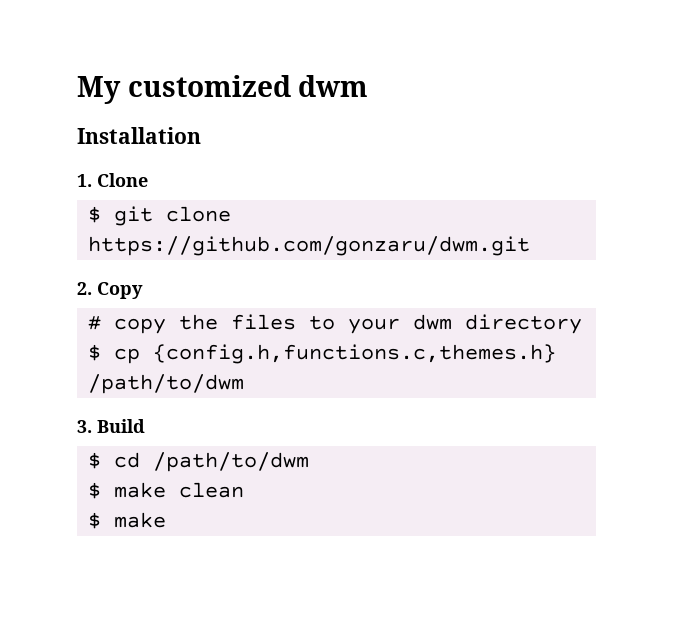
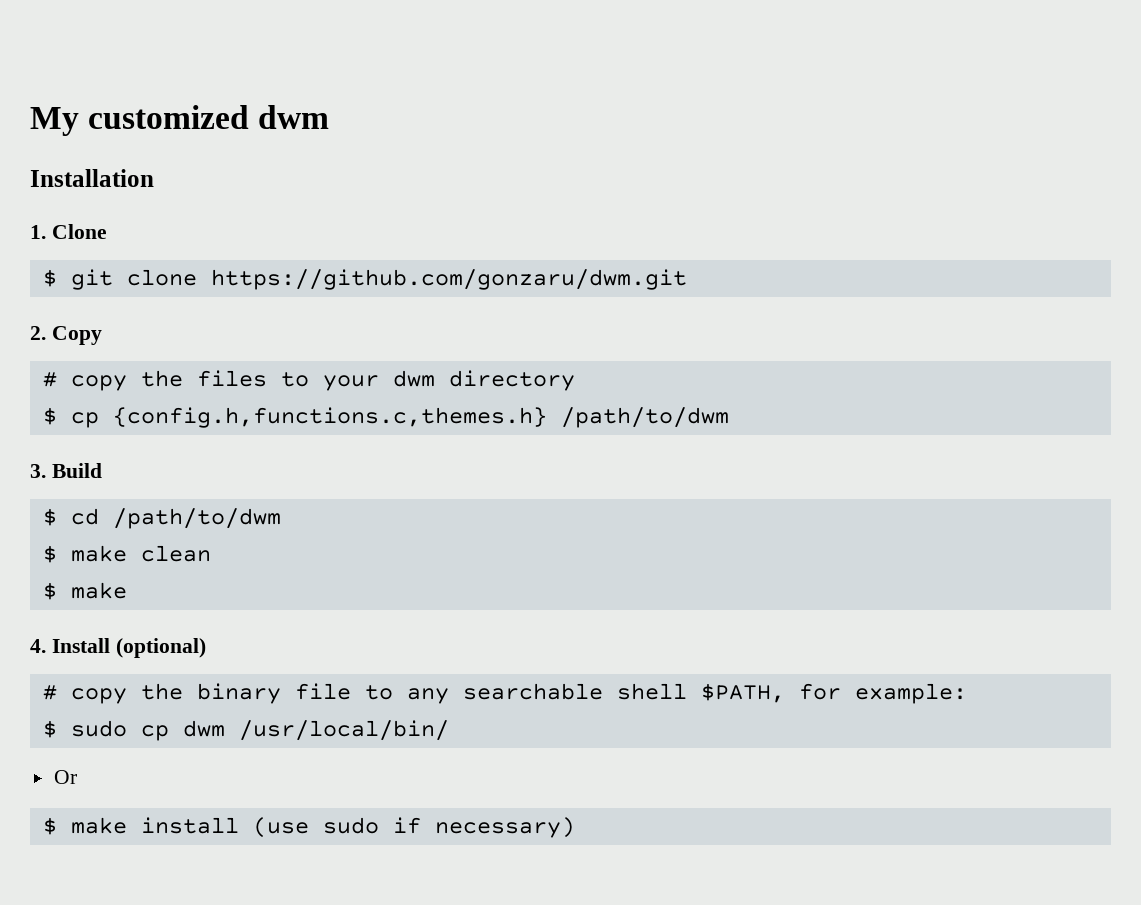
+ 4. Install (optional)
+ # copy the binary file to any searchable shell $PATH, for example:
+ $ sudo cp dwm /usr/local/bin/
+ Or
+ $ make install (use sudo if necessary)

